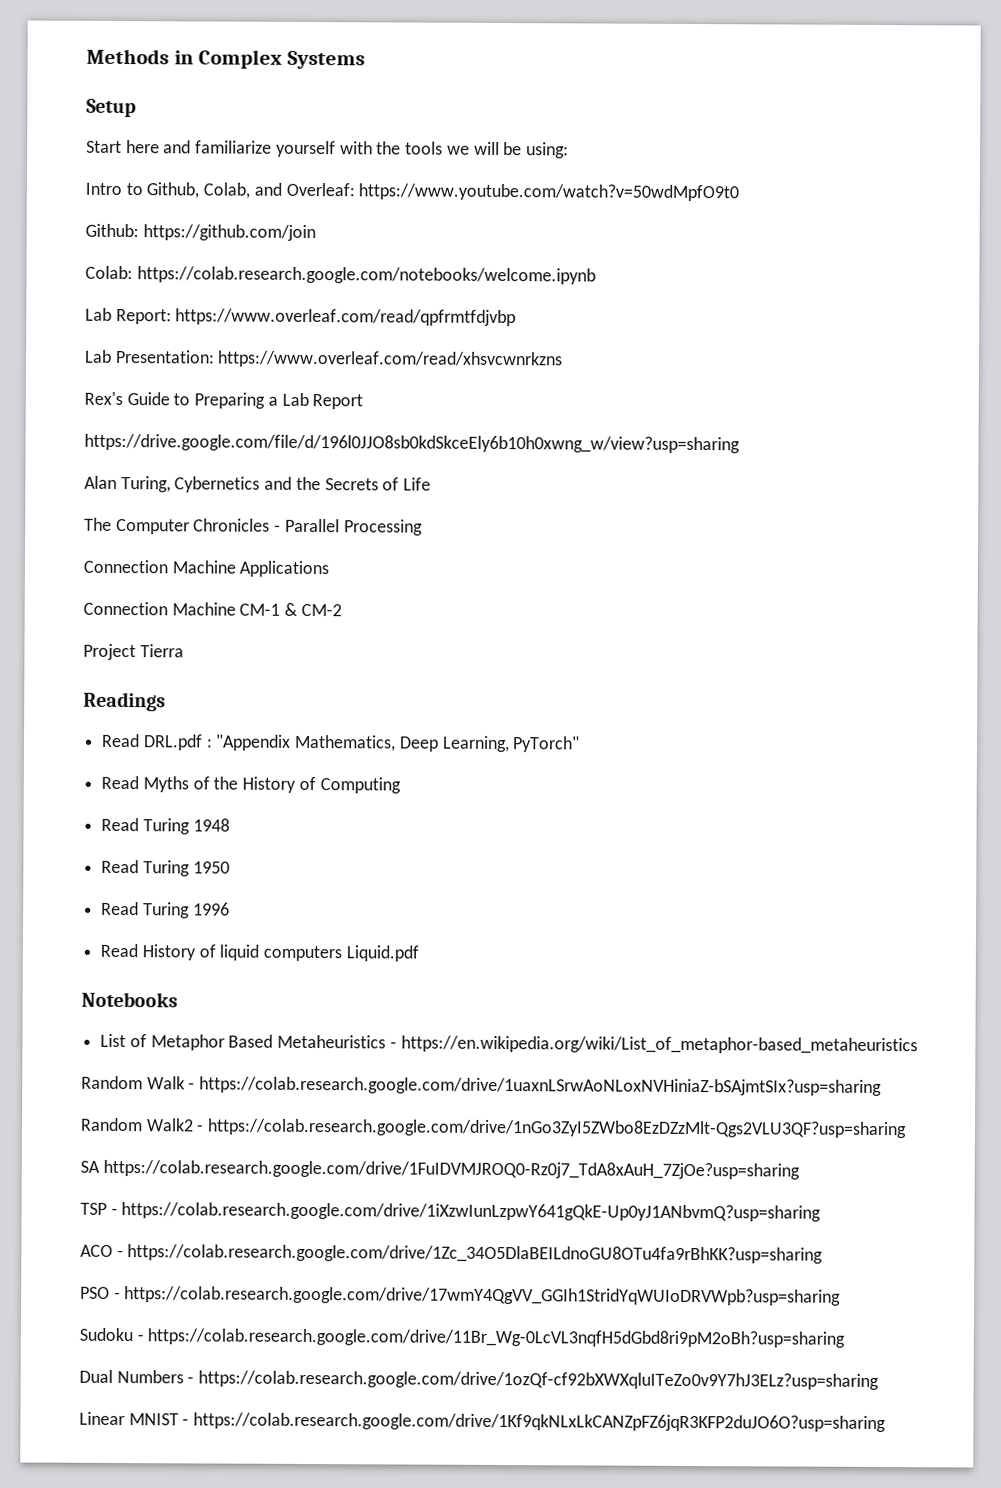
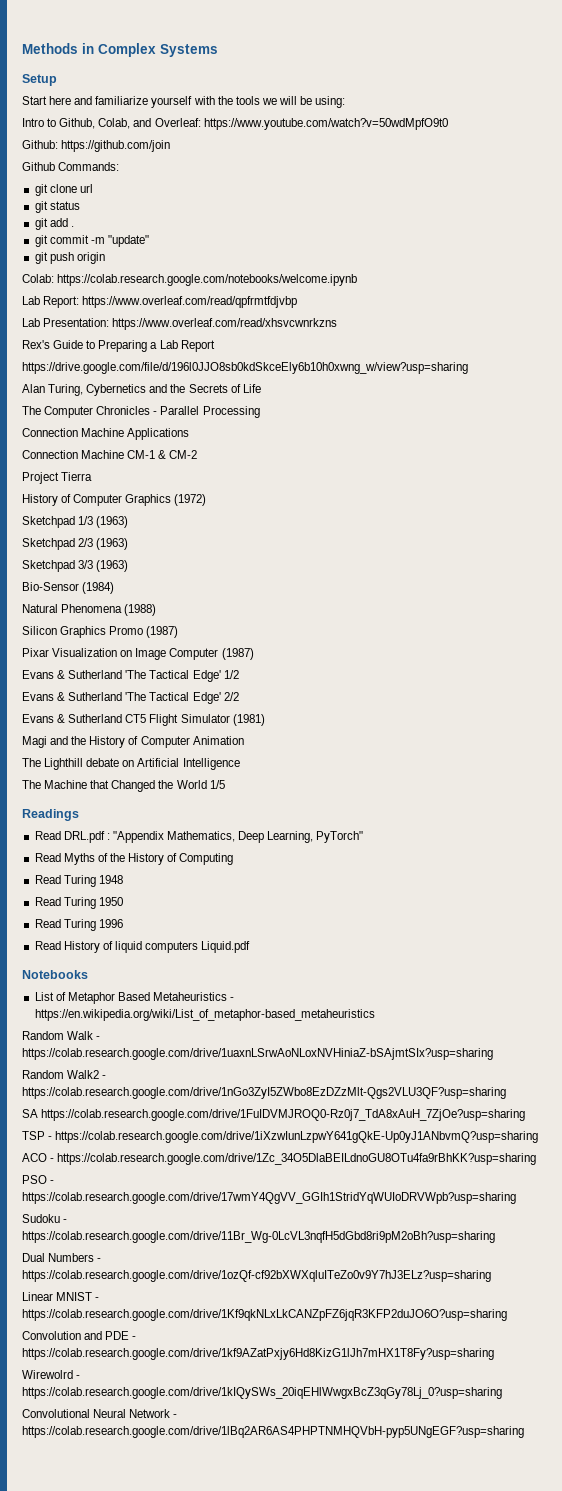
+ Github Commands:
+ git clone url
+ git status
+ git add .
+ git commit -m "update"
+ git push origin
+ History of Computer Graphics (1972)
+ Sketchpad 1/3 (1963)
+ Sketchpad 2/3 (1963)
+ Sketchpad 3/3 (1963)
+ Bio-Sensor (1984)
+ Natural Phenomena (1988)
+ Silicon Graphics Promo (1987)
+ Pixar Visualization on Image Computer (1987)
+ Evans & Sutherland 'The Tactical Edge' 1/2
+ Evans & Sutherland 'The Tactical Edge' 2/2
+ Evans & Sutherland CT5 Flight Simulator (1981)
+ Magi and the History of Computer Animation
+ The Lighthill debate on Artificial Intelligence
+ The Machine that Changed the World 1/5
+ Convolution and PDE - https://colab.research.google.com/drive/1kf9AZatPxjy6Hd8KizG1lJh7mHX1T8Fy?usp=sharing
+ Wirewolrd - https://colab.research.google.com/drive/1kIQySWs_20iqEHlWwgxBcZ3qGy78Lj_0?usp=sharing
+ Convolutional Neural Network - https://colab.research.google.com/drive/1lBq2AR6AS4PHPTNMHQVbH-pyp5UNgEGF?usp=sharing

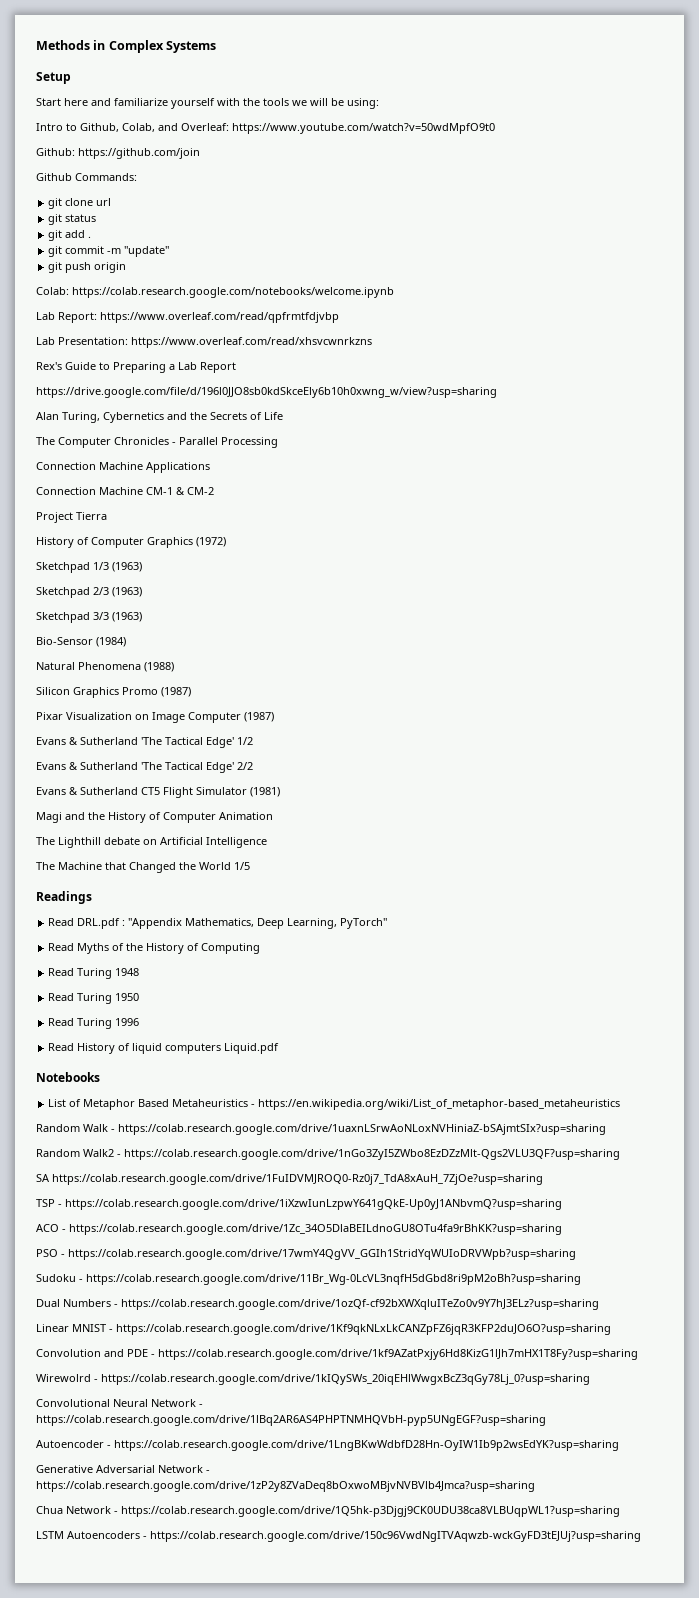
+ Autoencoder - https://colab.research.google.com/drive/1LngBKwWdbfD28Hn-OyIW1Ib9p2wsEdYK?usp=sharing
+ Generative Adversarial Network - https://colab.research.google.com/drive/1zP2y8ZVaDeq8bOxwoMBjvNVBVlb4Jmca?usp=sharing
+ Chua Network - https://colab.research.google.com/drive/1Q5hk-p3Djgj9CK0UDU38ca8VLBUqpWL1?usp=sharing
+ LSTM Autoencoders - https://colab.research.google.com/drive/150c96VwdNgITVAqwzb-wckGyFD3tEJUj?usp=sharing

